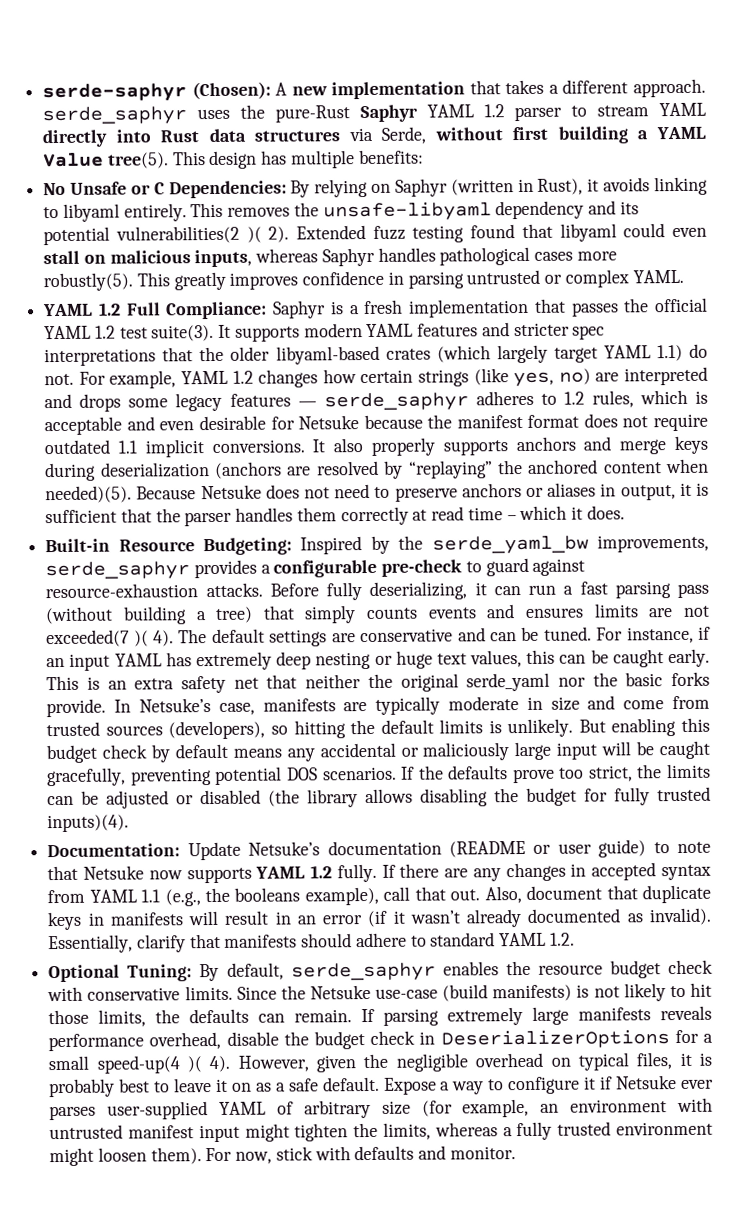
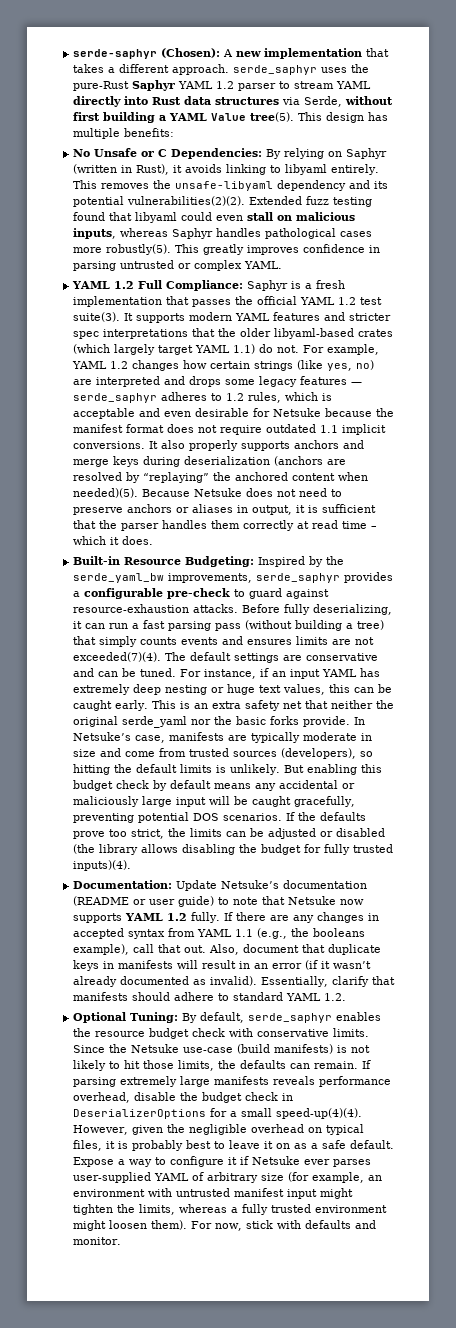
- This removes the unsafe-libyaml dependency and its potential vulnerabilities(2 )( 2).
+ This removes the unsafe-libyaml dependency and its potential vulnerabilities(2)(2).
- Before fully deserializing, it can run a fast parsing pass (without building a tree) that simply counts events and ensures limits are not exceeded(7 )( 4).
+ Before fully deserializing, it can run a fast parsing pass (without building a tree) that simply counts events and ensures limits are not exceeded(7)(4).
- If parsing extremely large manifests reveals performance overhead, disable the budget check in DeserializerOptions for a small speed-up(4 )( 4).
+ If parsing extremely large manifests reveals performance overhead, disable the budget check in DeserializerOptions for a small speed-up(4)(4).

